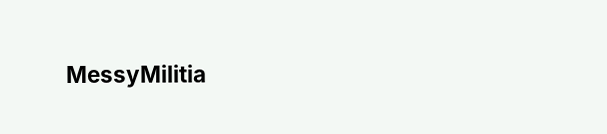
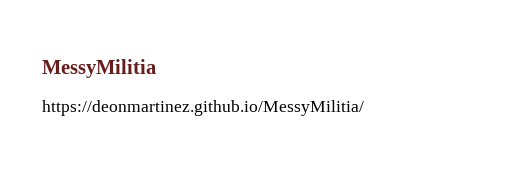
+ https://deonmartinez.github.io/MessyMilitia/

